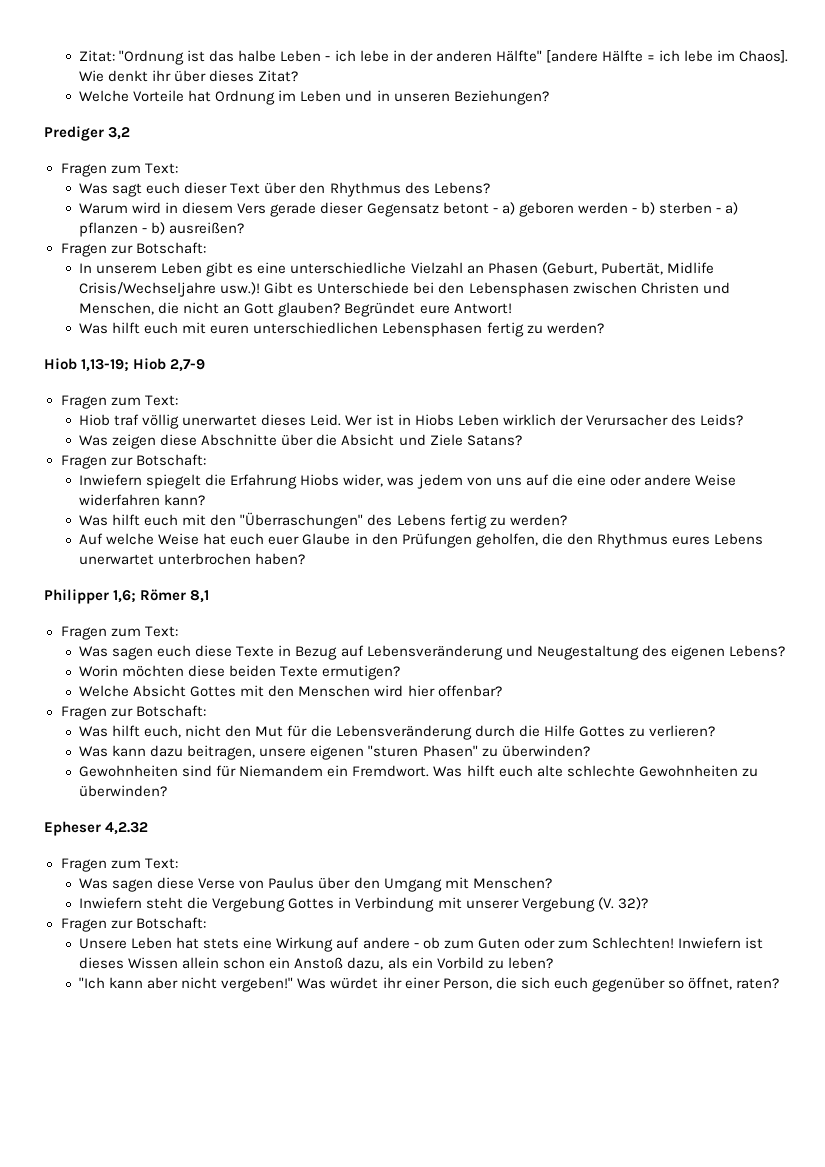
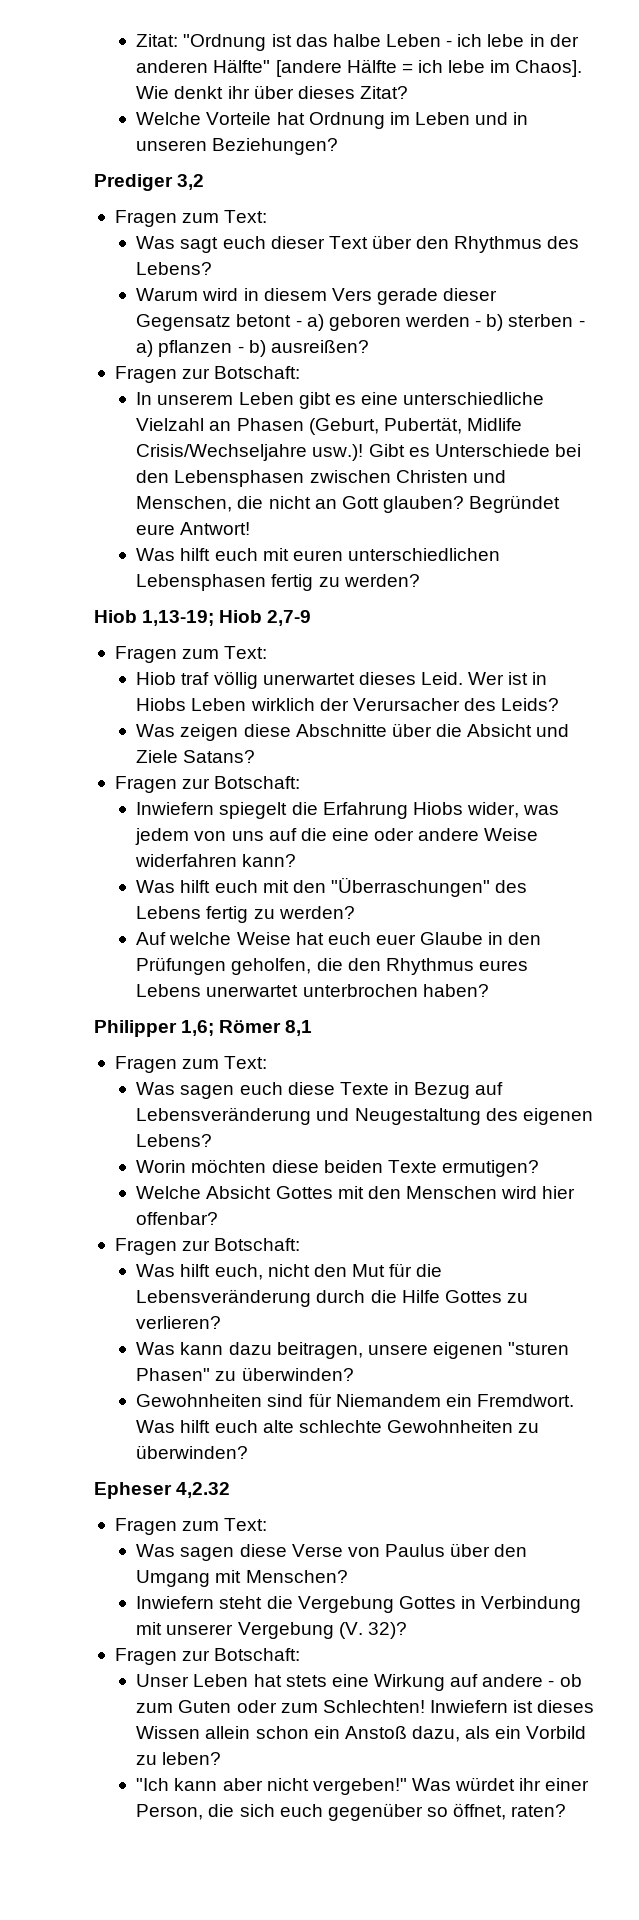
- Unsere Leben hat stets eine Wirkung auf andere - ob zum Guten oder zum Schlechten!
+ Unser Leben hat stets eine Wirkung auf andere - ob zum Guten oder zum Schlechten!

